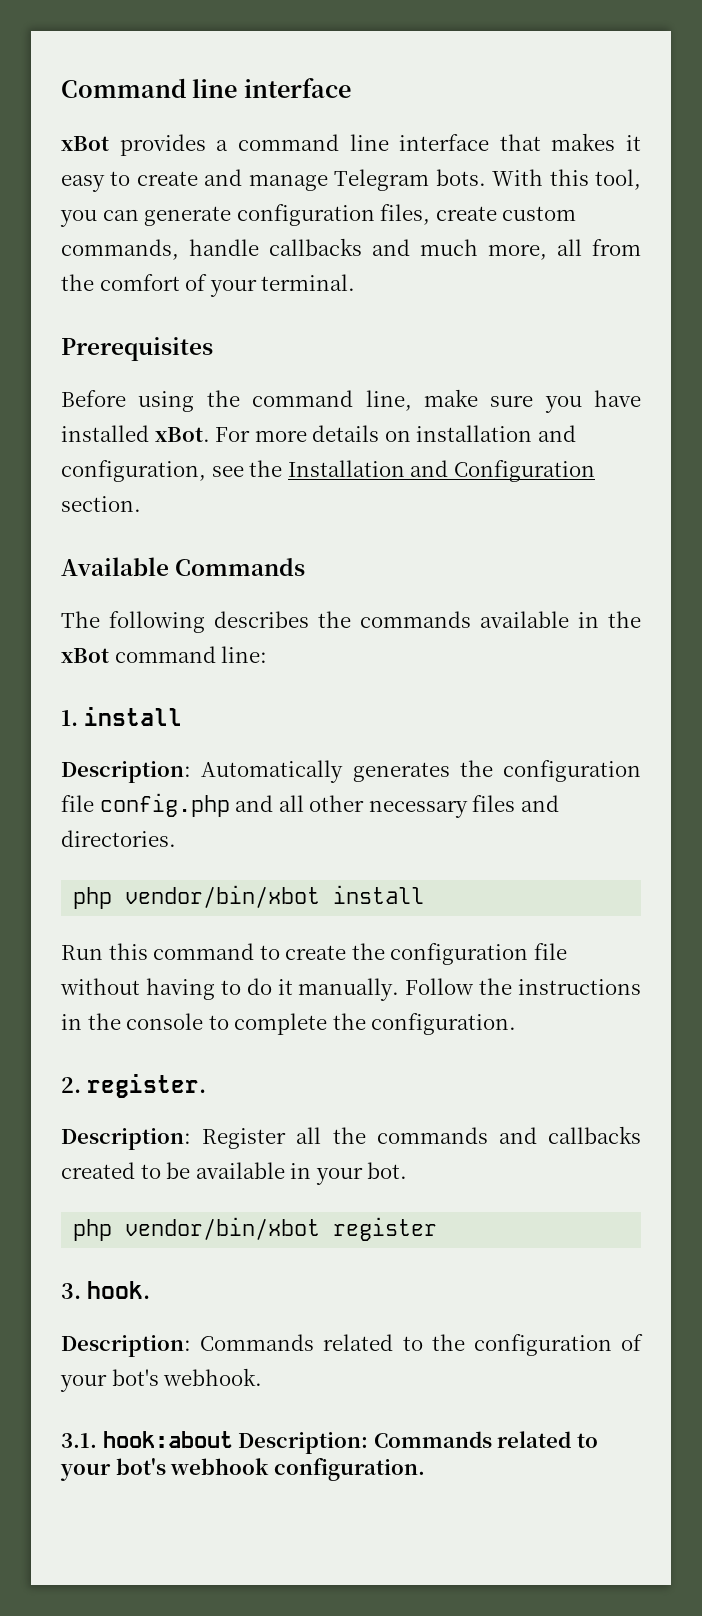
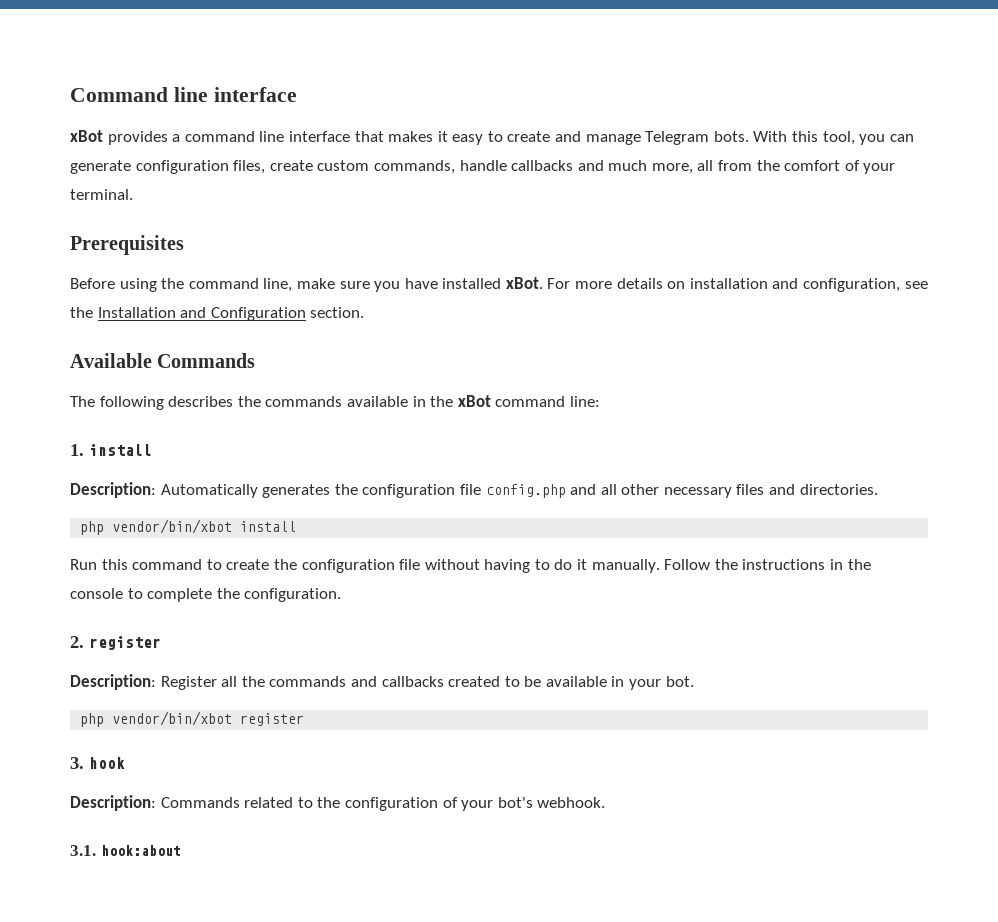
- 2. register.
+ 2. register
- 3. hook.
+ 3. hook
- 3.1. hook:about Description: Commands related to your bot's webhook configuration.
+ 3.1. hook:about

